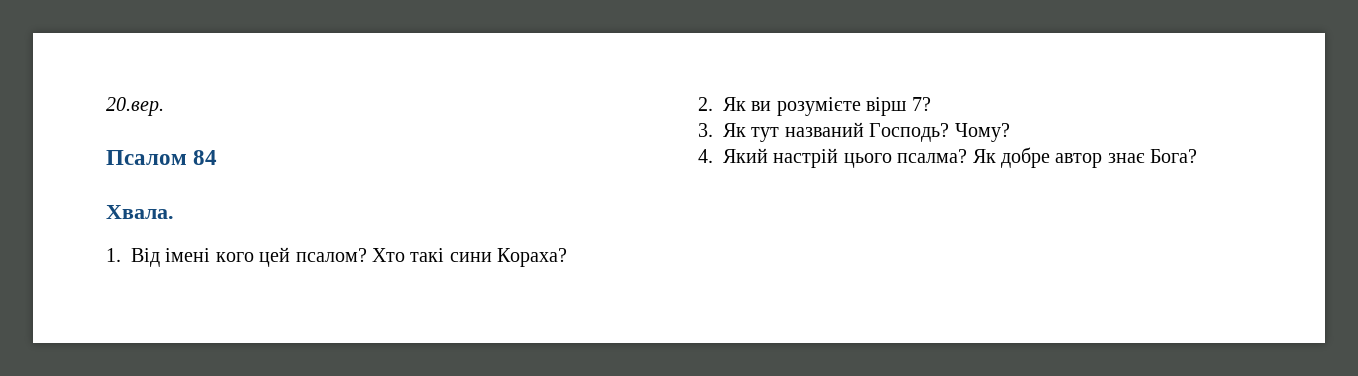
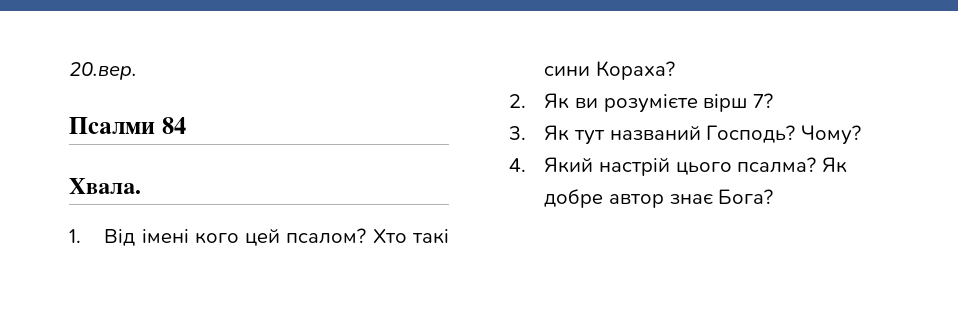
- Псалом 84
+ Псалми 84

